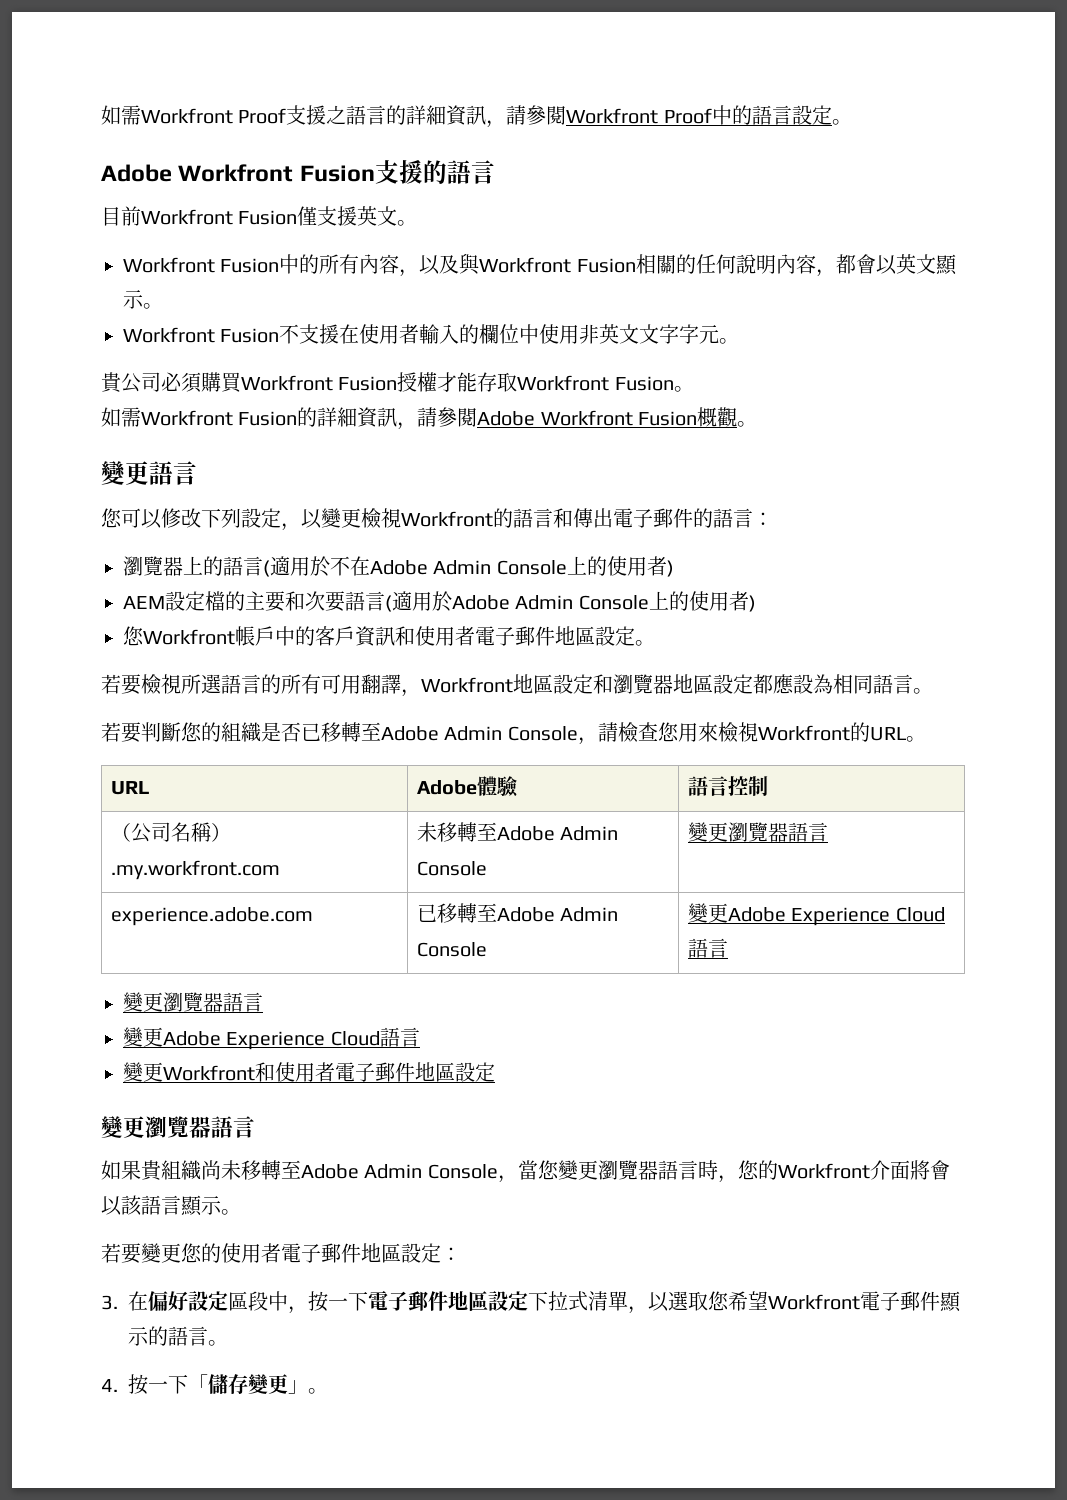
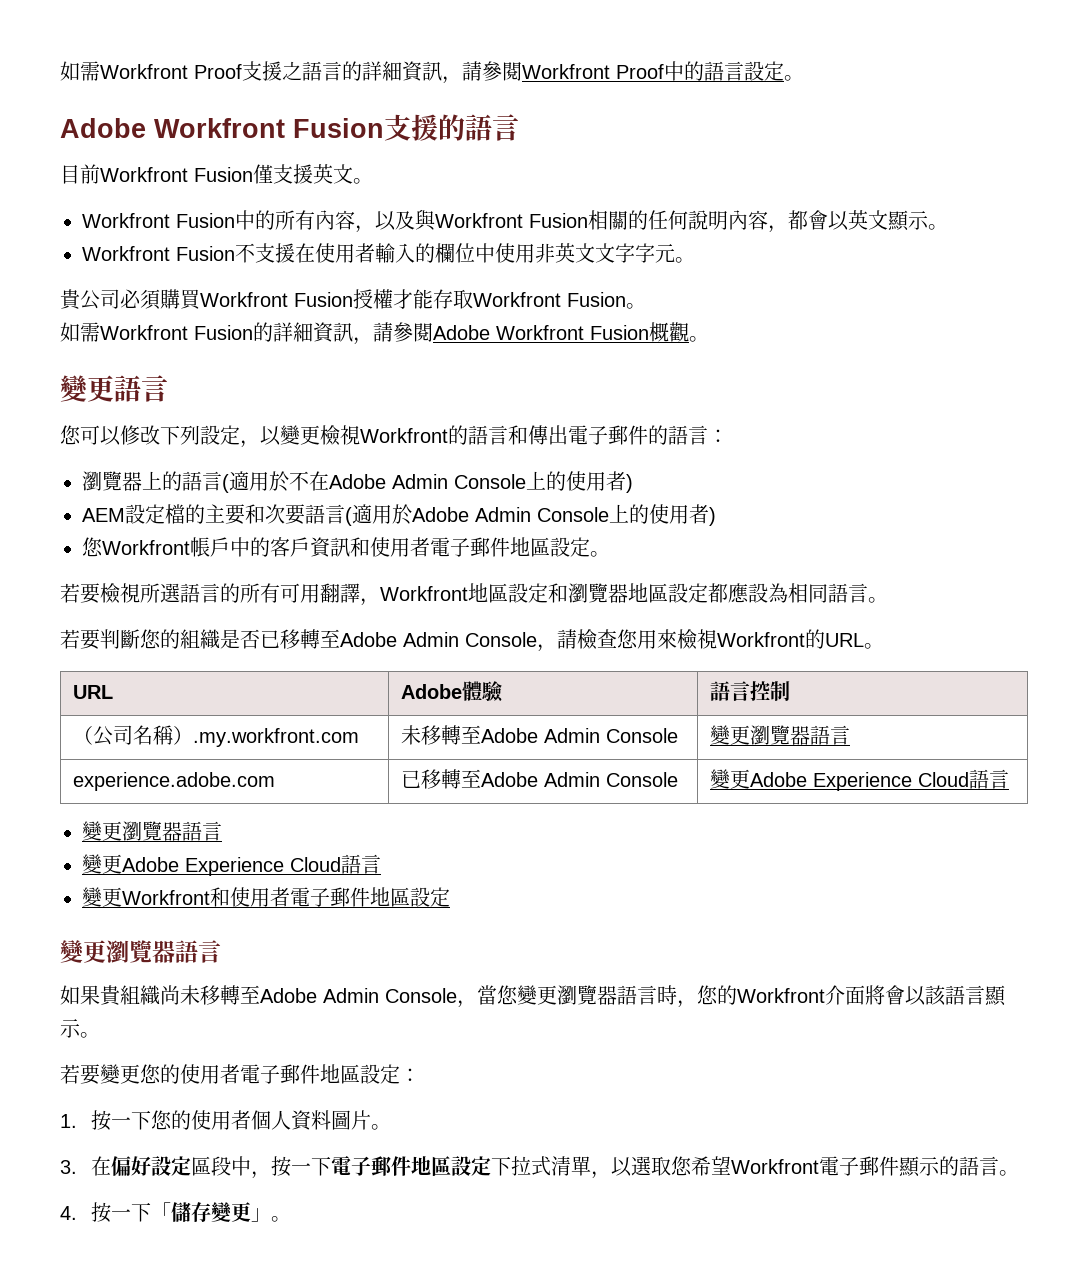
+ 1.按一下您的使用者個人資料圖片。

